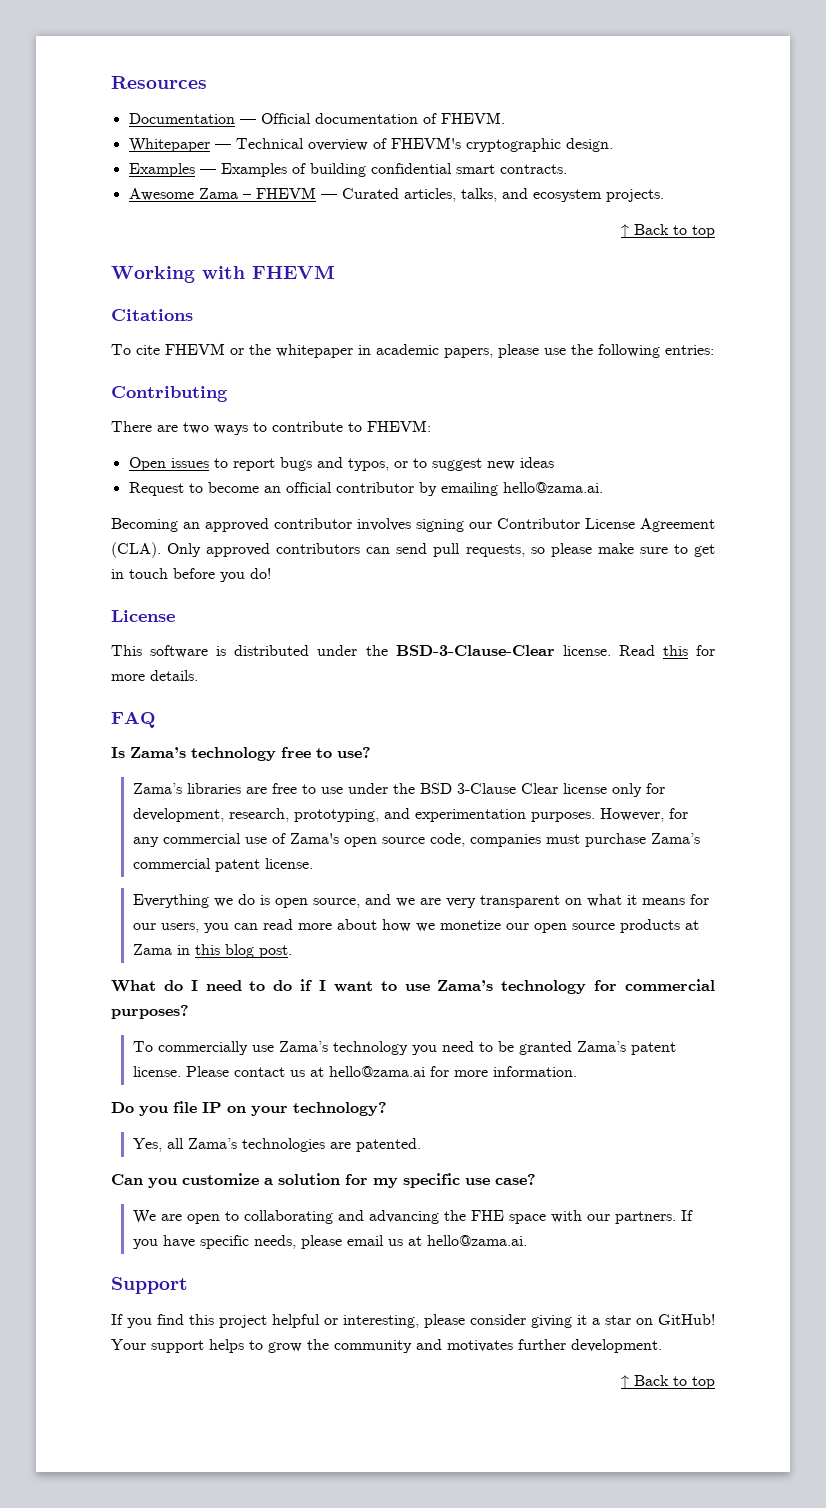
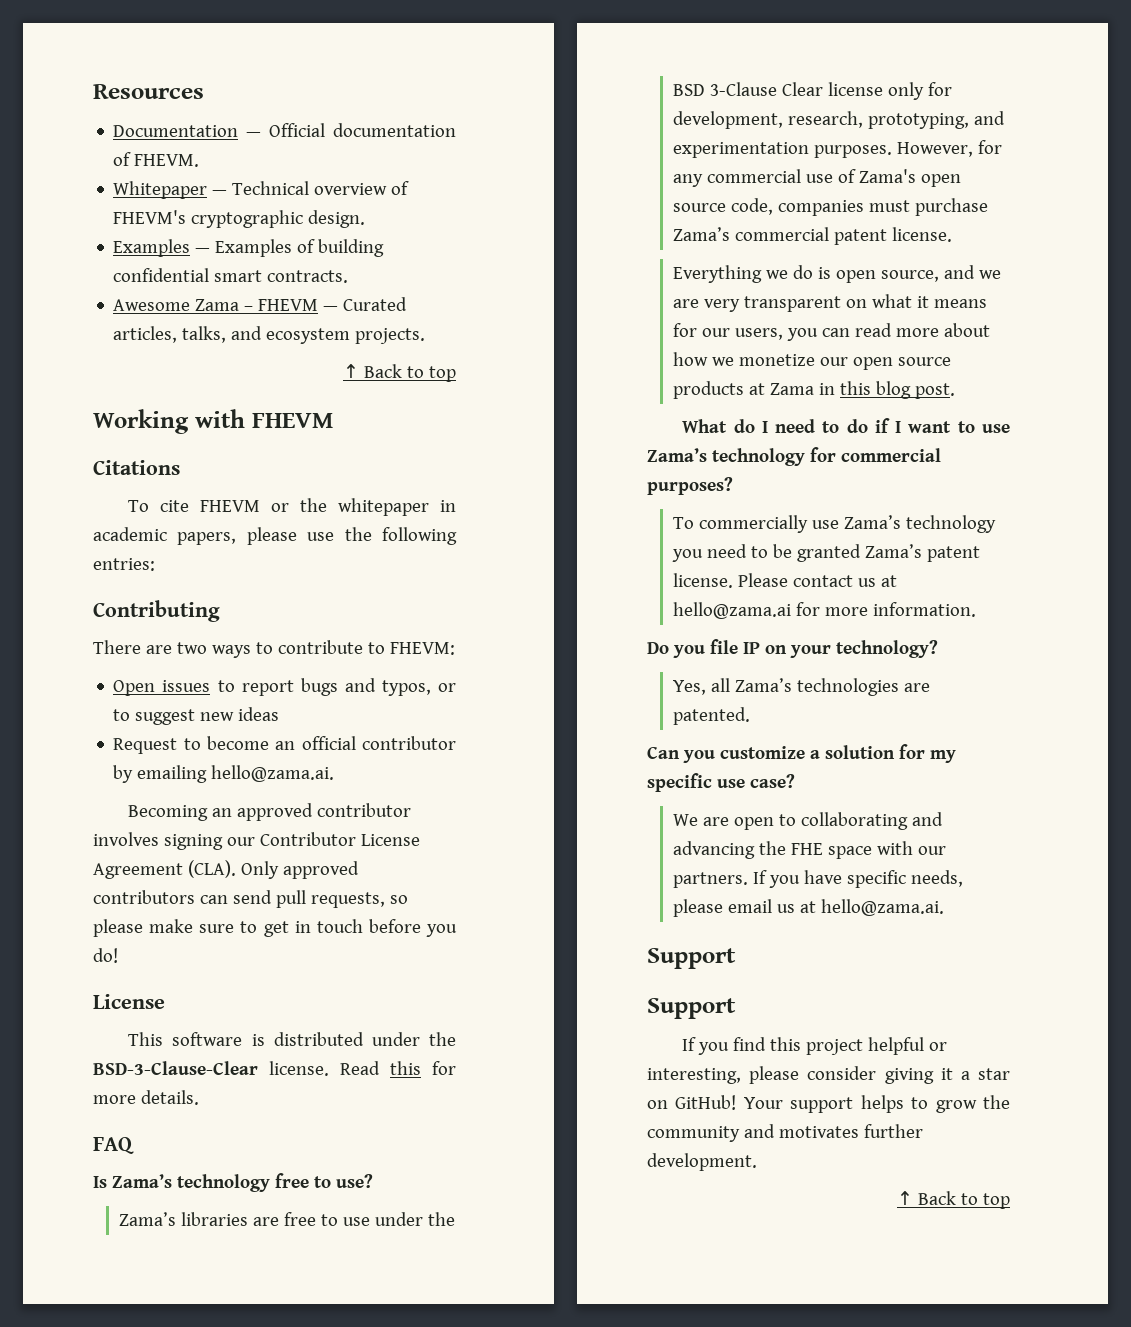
  If you have specific needs, please email us at hello@zama.ai.
+ Support

